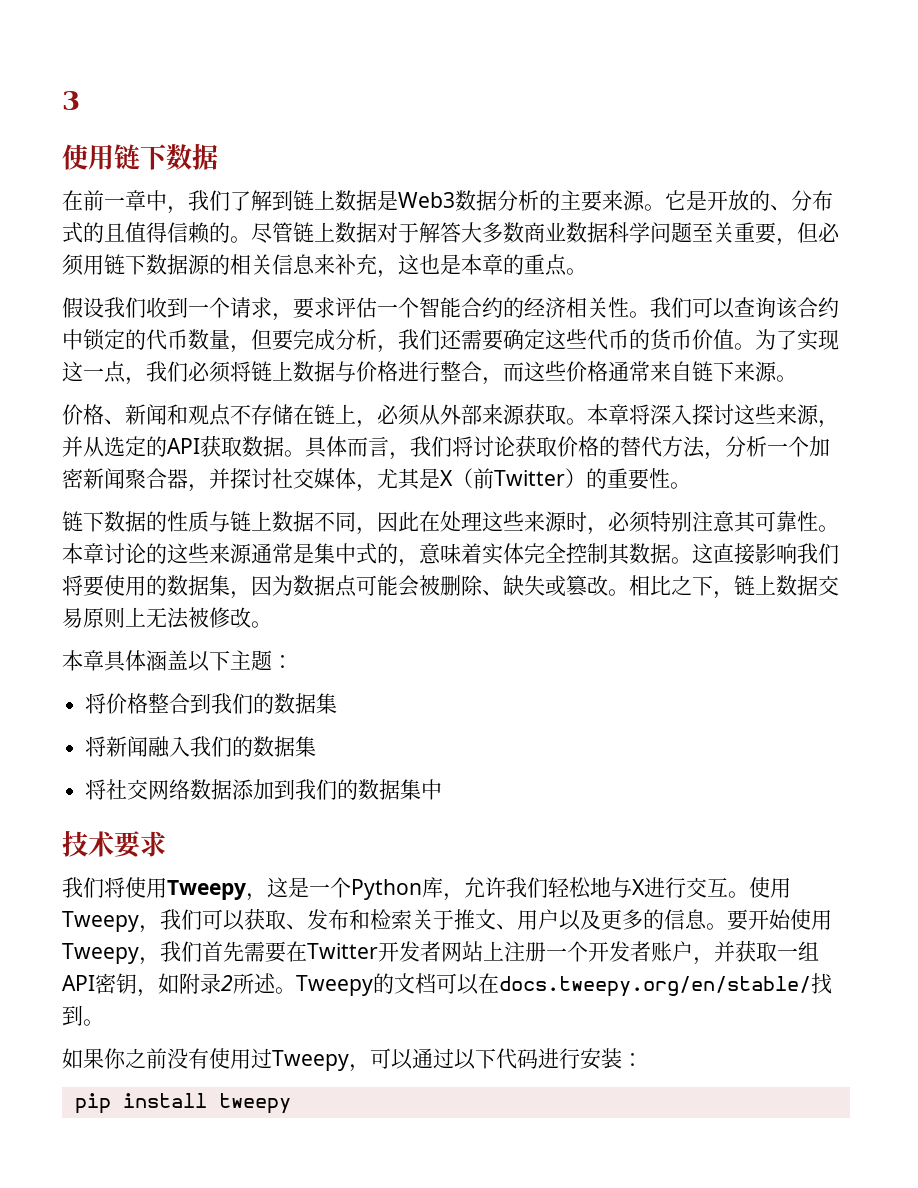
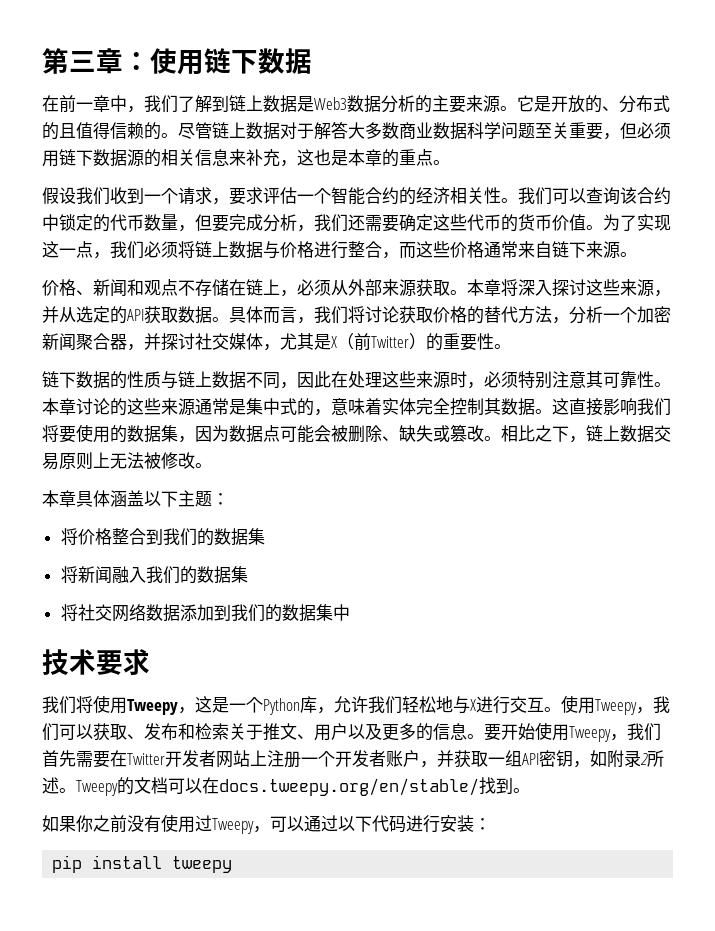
- 3
- 使用链下数据
+ 第三章：使用链下数据

